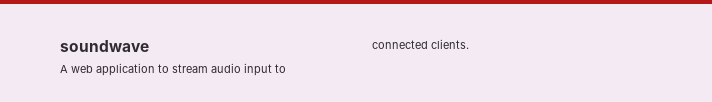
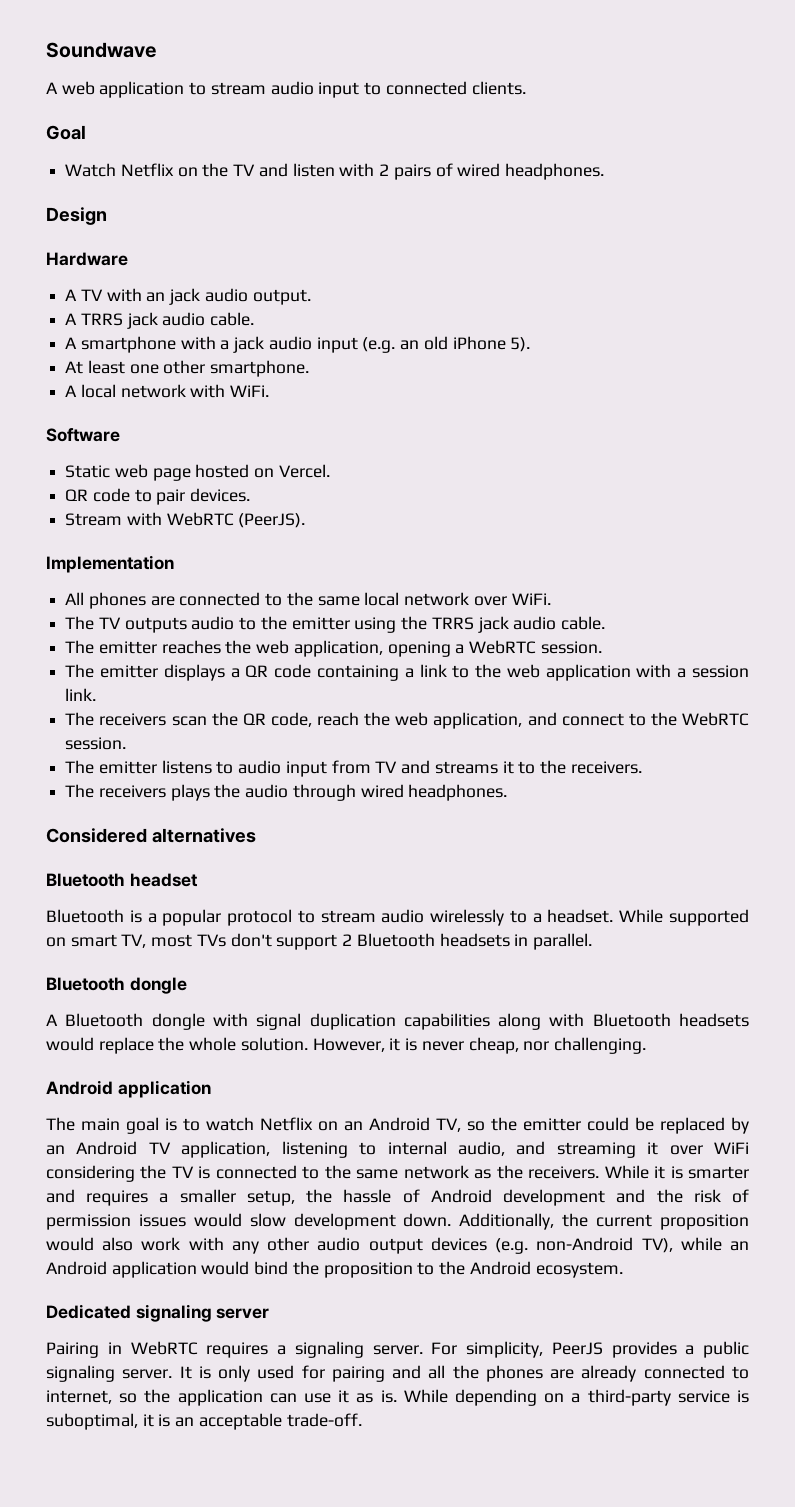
- soundwave
+ Soundwave
+ Goal
+ Watch Netflix on the TV and listen with 2 pairs of wired headphones.
+ Design
+ Hardware
+ A TV with an jack audio output.
+ A TRRS jack audio cable.
+ A smartphone with a jack audio input (e.g. an old iPhone 5).
+ At least one other smartphone.
+ A local network with WiFi.
+ Software
+ Static web page hosted on Vercel.
+ QR code to pair devices.
+ Stream with WebRTC (PeerJS).
+ Implementation
+ All phones are connected to the same local network over WiFi.
+ The TV outputs audio to the emitter using the TRRS jack audio cable.
+ The emitter reaches the web application, opening a WebRTC session.
+ The emitter displays a QR code containing a link to the web application with a session link.
+ The receivers scan the QR code, reach the web application, and connect to the WebRTC session.
+ The emitter listens to audio input from TV and streams it to the receivers.
+ The receivers plays the audio through wired headphones.
+ Considered alternatives
+ Bluetooth headset
+ Bluetooth is a popular protocol to stream audio wirelessly to a headset. While supported on smart TV, most TVs don't support 2 Bluetooth headsets in parallel.
+ Bluetooth dongle
+ A Bluetooth dongle with signal duplication capabilities along with Bluetooth headsets would replace the whole solution. However, it is never cheap, nor challenging.
+ Android application
+ The main goal is to watch Netflix on an Android TV, so the emitter could be replaced by an Android TV application, listening to internal audio, and streaming it over WiFi considering the TV is connected to the same network as the receivers. While it is smarter and requires a smaller setup, the hassle of Android development and the risk of permission issues would slow development down. Additionally, the current proposition would also work with any other audio output devices (e.g. non-Android TV), while an Android application would bind the proposition to the Android ecosystem.
+ Dedicated signaling server
+ Pairing in WebRTC requires a signaling server. For simplicity, PeerJS provides a public signaling server. It is only used for pairing and all the phones are already connected to internet, so the application can use it as is. While depending on a third-party service is suboptimal, it is an acceptable trade-off.

